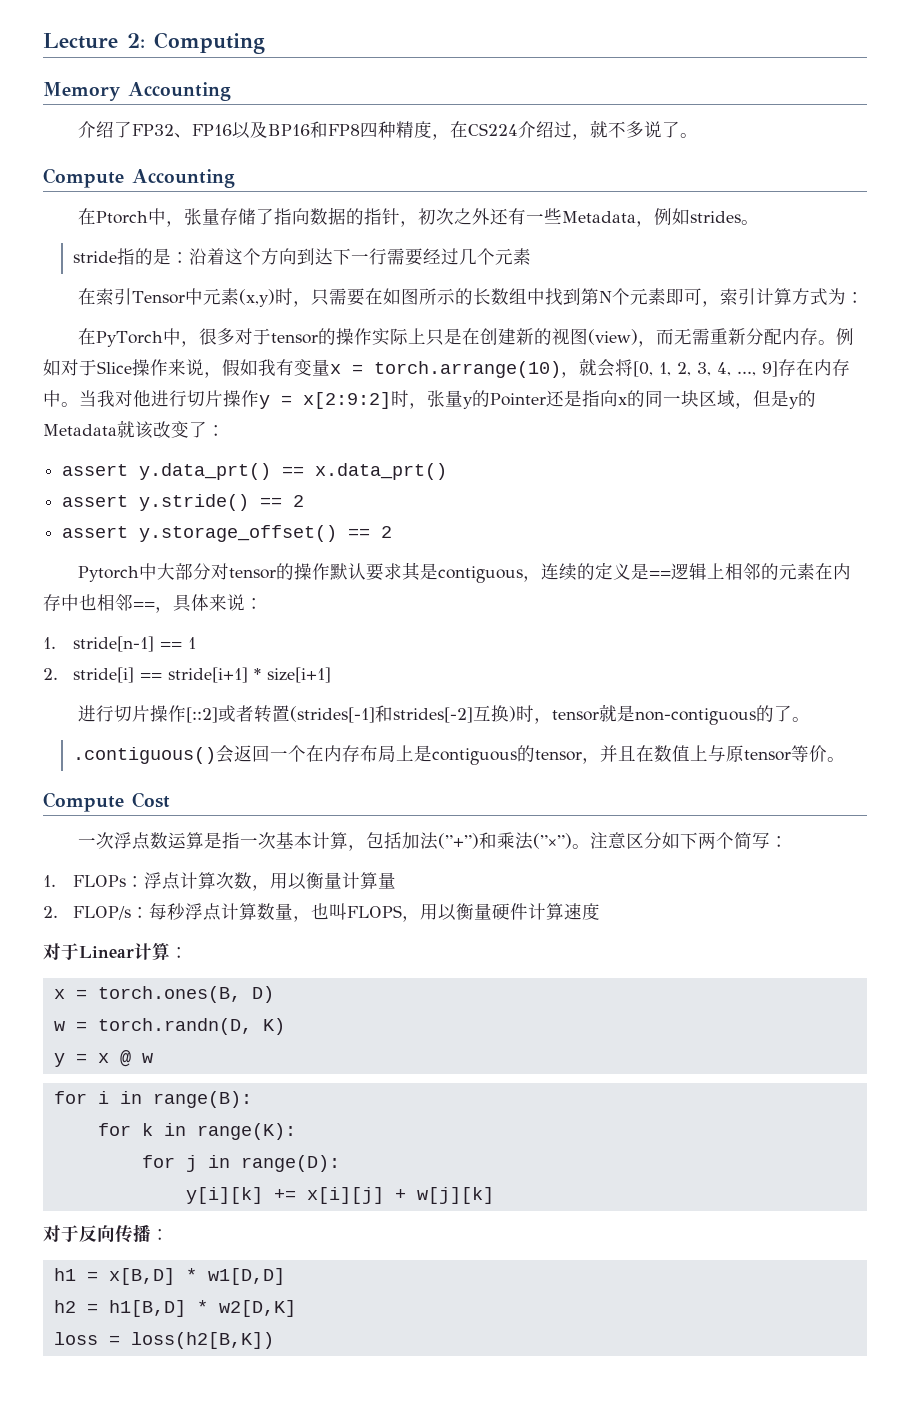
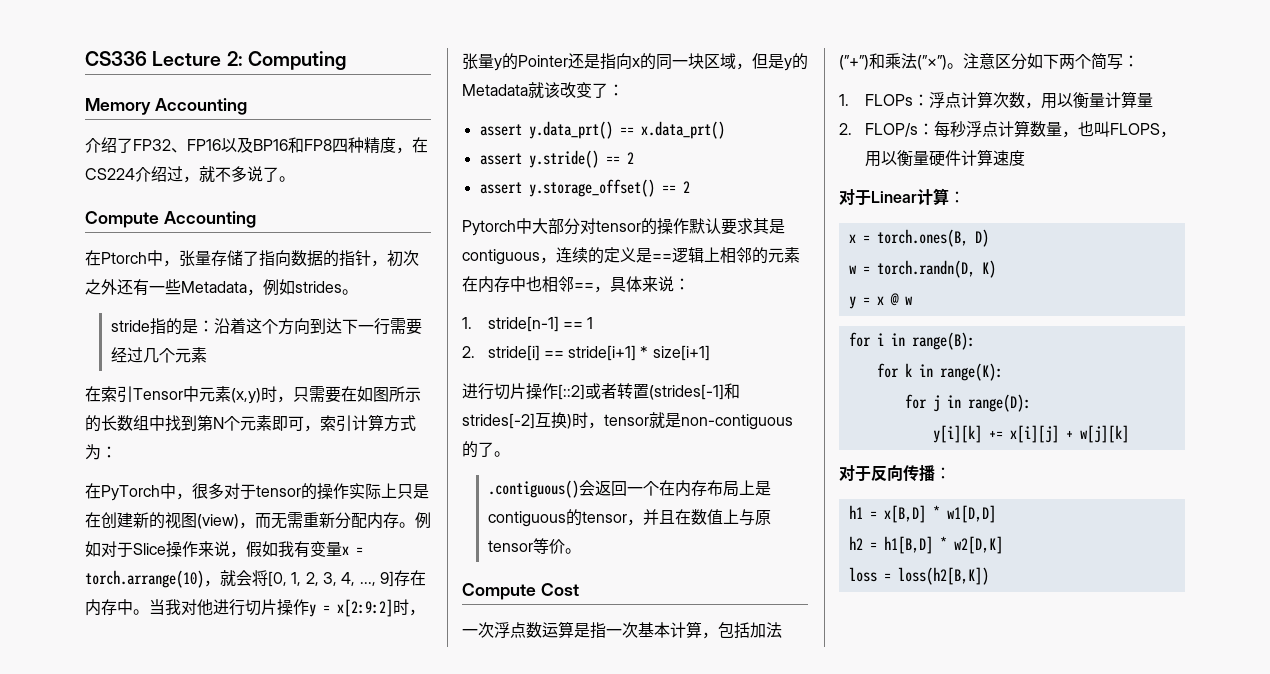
- Lecture 2: Computing
+ CS336 Lecture 2: Computing

